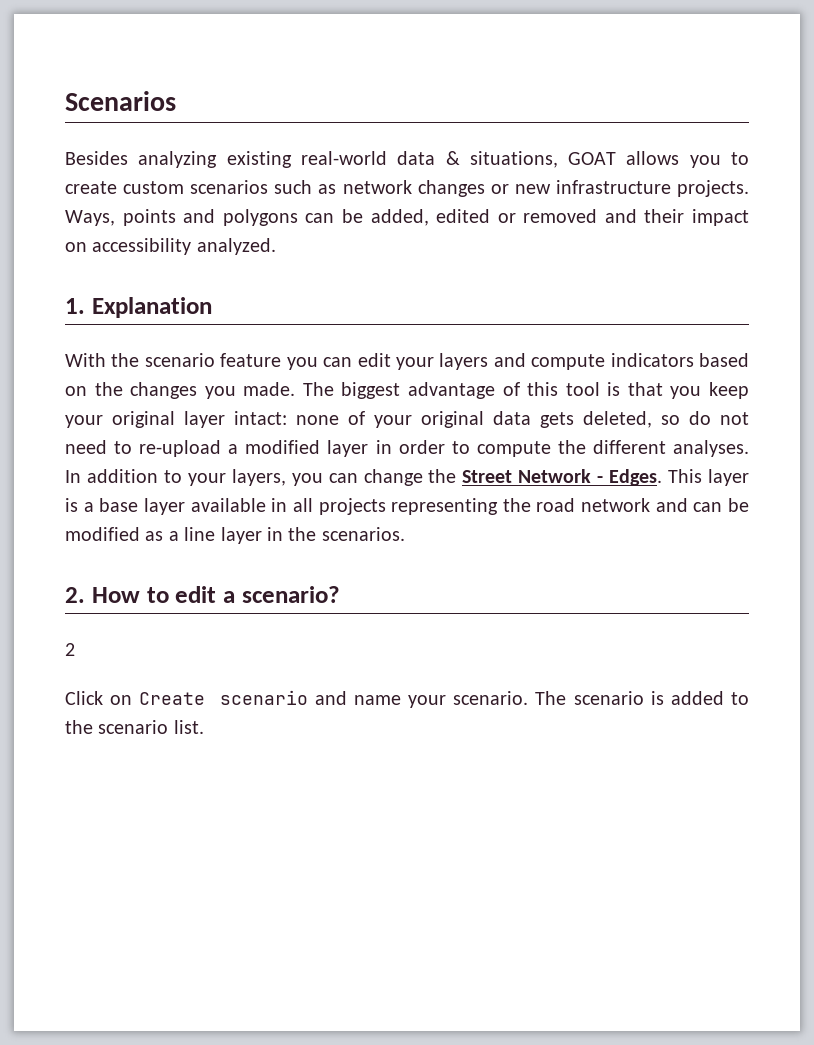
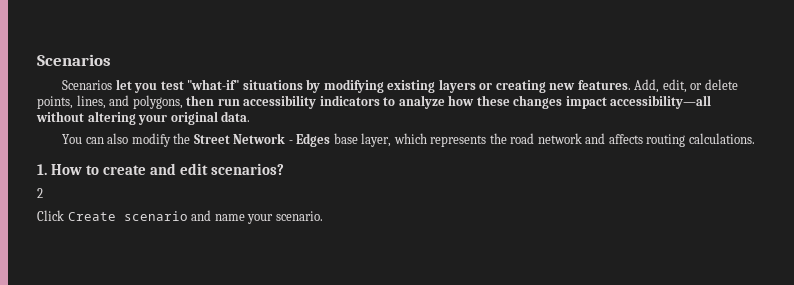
- Besides analyzing existing real-world data & situations, GOAT allows you to create custom scenarios such as network changes or new infrastructure projects. Ways, points and polygons can be added, edited or removed and their impact on accessibility analyzed.
- 1. Explanation
- With the scenario feature you can edit your layers and compute indicators based on the changes you made. The biggest advantage of this tool is that you keep your original layer intact: none of your original data gets deleted, so do not need to re-upload a modified layer in order to compute the different analyses. In addition to your layers, you can change the Street Network - Edges. This layer is a base layer available in all projects representing the road network and can be modified as a line layer in the scenarios.
- 2. How to edit a scenario?
+ Scenarios let you test "what-if" situations by modifying existing layers or creating new features. Add, edit, or delete points, lines, and polygons, then run accessibility indicators to analyze how these changes impact accessibility—all without altering your original data.
+ You can also modify the Street Network - Edges base layer, which represents the road network and affects routing calculations.
+ 1. How to create and edit scenarios?
- Click on Create scenario and name your scenario. The scenario is added to the scenario list.
+ Click Create scenario and name your scenario.

